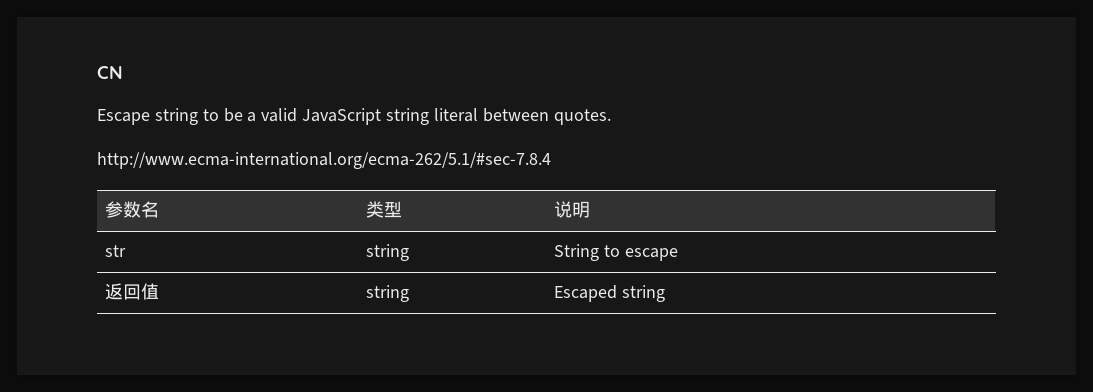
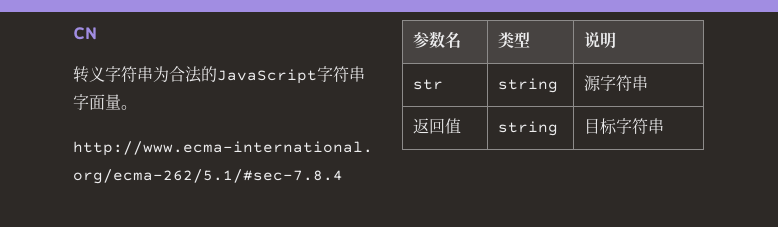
- Escape string to be a valid JavaScript string literal between quotes.
+ 转义字符串为合法的JavaScript字符串字面量。
- str | string | String to escape
+ str | string | 源字符串
- 返回值 | string | Escaped string
+ 返回值 | string | 目标字符串

